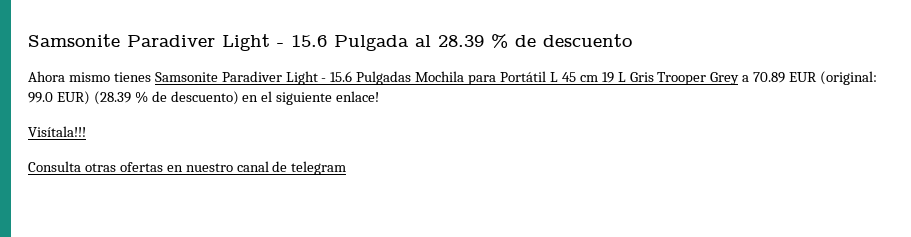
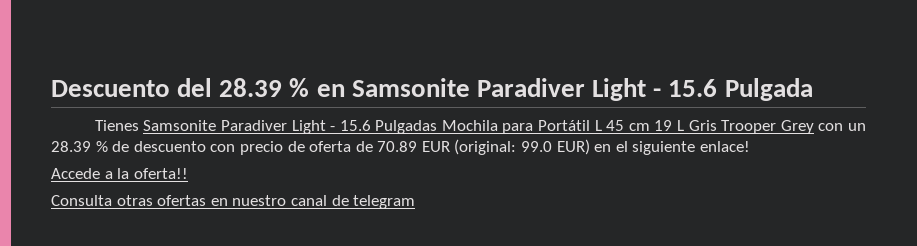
- Samsonite Paradiver Light - 15.6 Pulgada al 28.39 % de descuento
- Ahora mismo tienes Samsonite Paradiver Light - 15.6 Pulgadas Mochila para Portátil L 45 cm 19 L Gris Trooper Grey a 70.89 EUR (original: 99.0 EUR) (28.39 % de descuento) en el siguiente enlace!
+ Descuento del 28.39 % en Samsonite Paradiver Light - 15.6 Pulgada
+ Tienes Samsonite Paradiver Light - 15.6 Pulgadas Mochila para Portátil L 45 cm 19 L Gris Trooper Grey con un 28.39 % de descuento con precio de oferta de 70.89 EUR (original: 99.0 EUR) en el siguiente enlace!
- Visítala!!!
+ Accede a la oferta!!

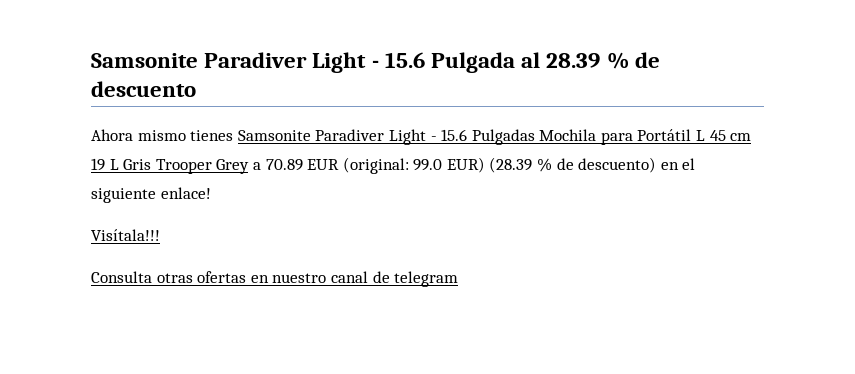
- Descuento del 28.39 % en Samsonite Paradiver Light - 15.6 Pulgada
- Tienes Samsonite Paradiver Light - 15.6 Pulgadas Mochila para Portátil L 45 cm 19 L Gris Trooper Grey con un 28.39 % de descuento con precio de oferta de 70.89 EUR (original: 99.0 EUR) en el siguiente enlace!
+ Samsonite Paradiver Light - 15.6 Pulgada al 28.39 % de descuento
+ Ahora mismo tienes Samsonite Paradiver Light - 15.6 Pulgadas Mochila para Portátil L 45 cm 19 L Gris Trooper Grey a 70.89 EUR (original: 99.0 EUR) (28.39 % de descuento) en el siguiente enlace!
- Accede a la oferta!!
+ Visítala!!!

